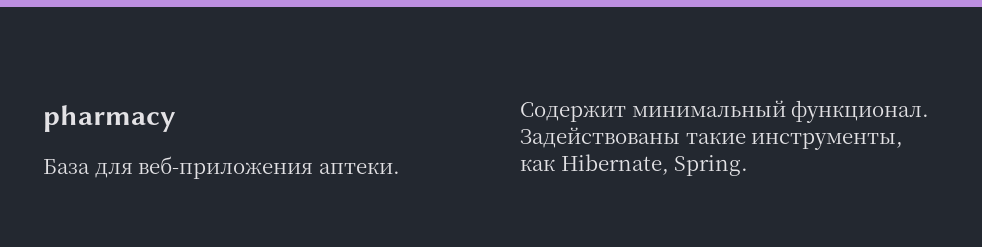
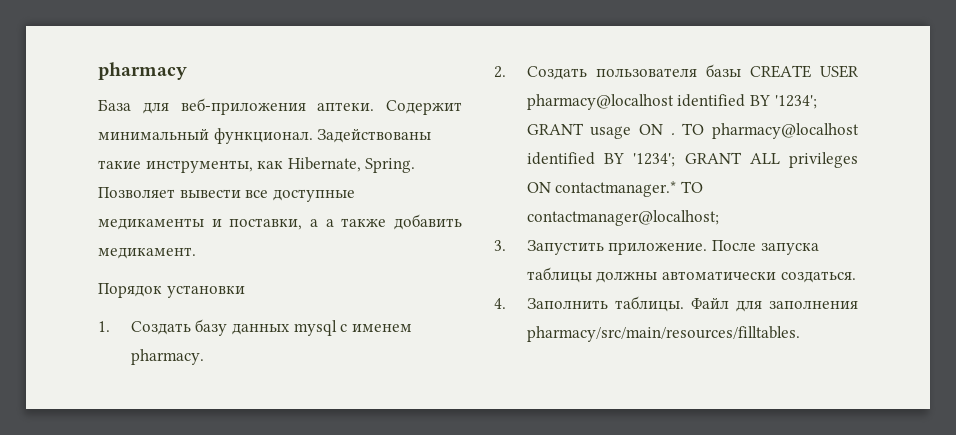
+ Позволяет вывести все доступные медикаменты и поставки, а а также добавить медикамент.
+ Порядок установки
+ 1. Создать базу данных mysql с именем pharmacy.
+ 2. Создать пользователя базы CREATE USER pharmacy@localhost identified BY '1234'; GRANT usage ON . TO pharmacy@localhost identified BY '1234'; GRANT ALL privileges ON contactmanager.* TO contactmanager@localhost;
+ 3. Запустить приложение. После запуска таблицы должны автоматически создаться.
+ 4. Заполнить таблицы. Файл для заполнения pharmacy/src/main/resources/filltables.

